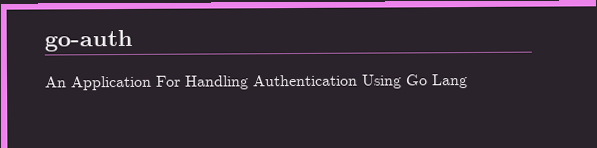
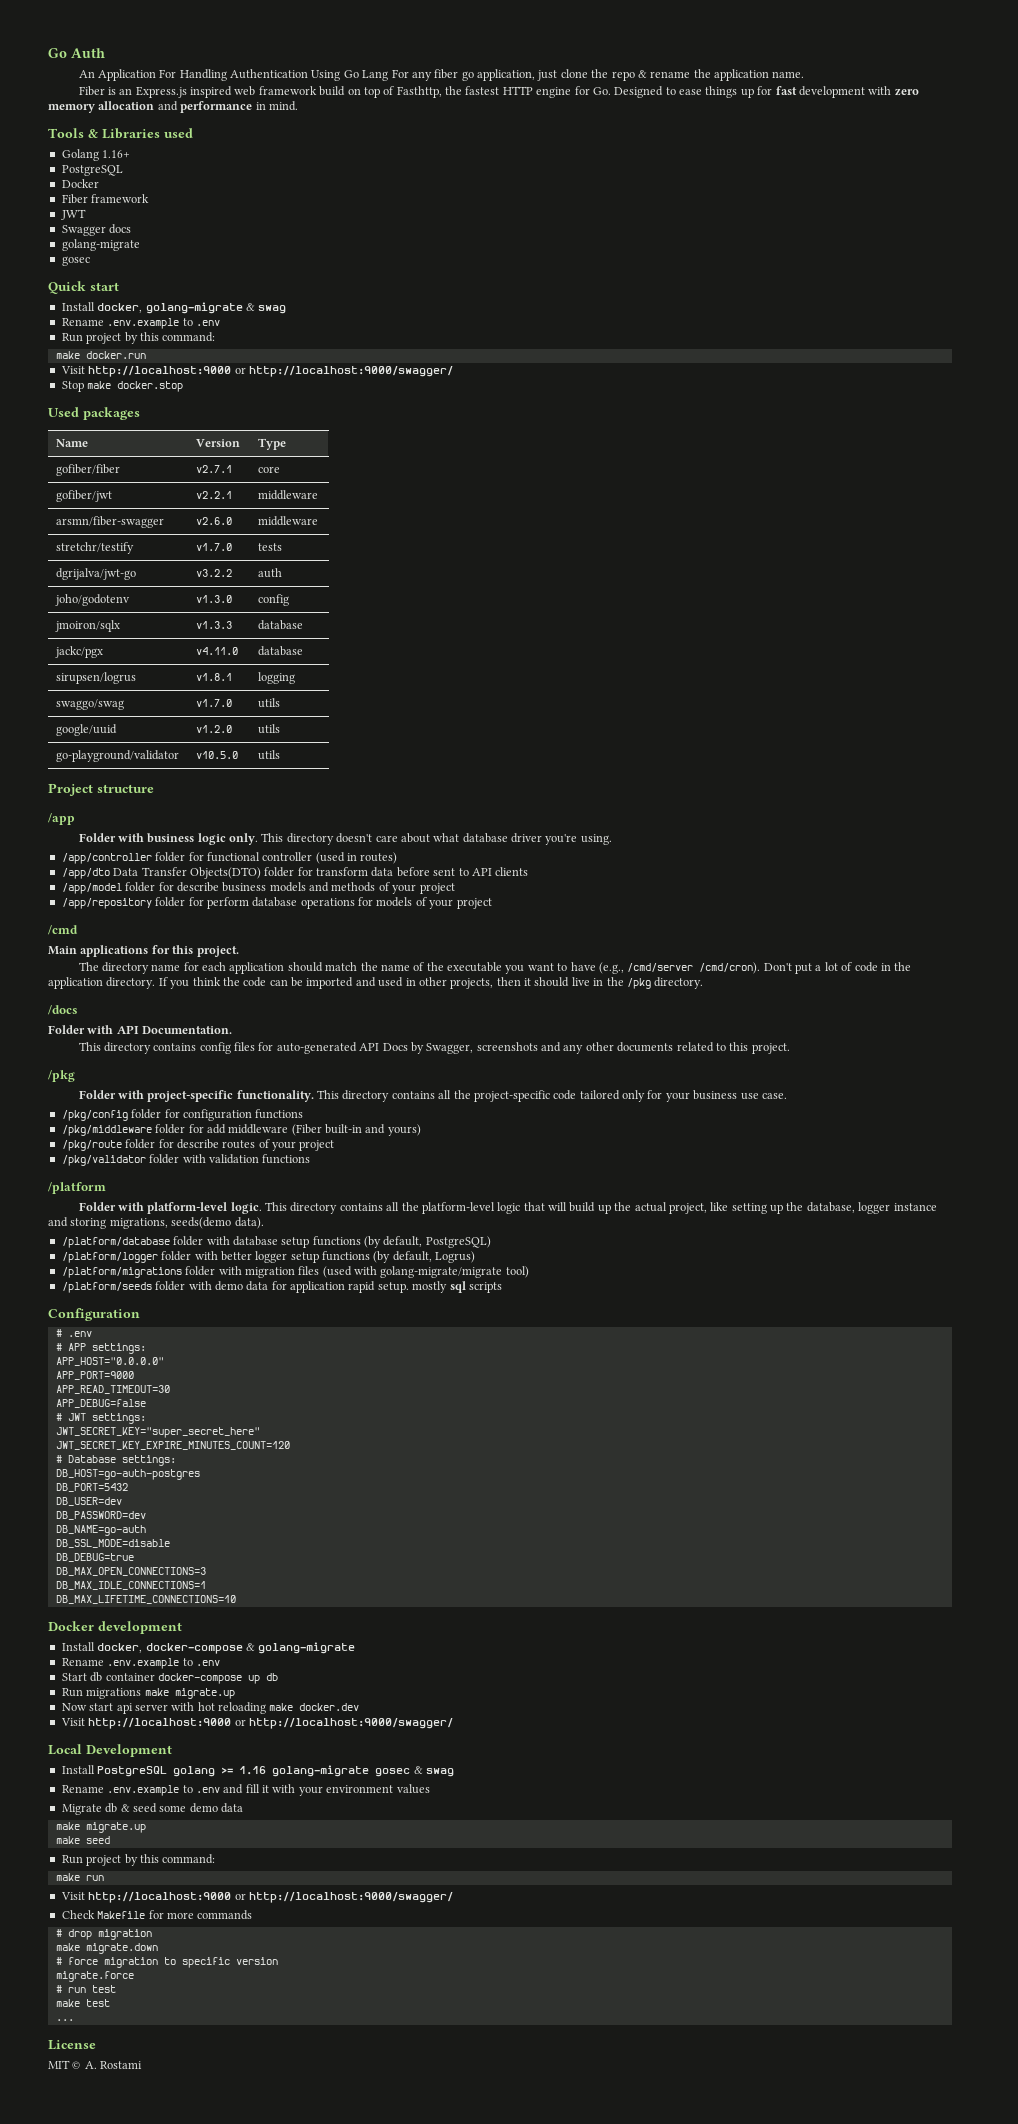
- go-auth
+ Go Auth
- An Application For Handling Authentication Using Go Lang
+ An Application For Handling Authentication Using Go Lang For any fiber go application, just clone the repo & rename the application name.
+ Fiber is an Express.js inspired web framework build on top of Fasthttp, the fastest HTTP engine for Go. Designed to ease things up for fast development with zero memory allocation and performance in mind.
+ Tools & Libraries used
+ Golang 1.16+
+ PostgreSQL
+ Docker
+ Fiber framework
+ JWT
+ Swagger docs
+ golang-migrate
+ gosec
+ Quick start
+ Install docker, golang-migrate & swag
+ Rename .env.example to .env
+ Run project by this command:
+ make docker.run
+ Visit http://localhost:9000 or http://localhost:9000/swagger/
+ Stop make docker.stop
+ Used packages
+ Name | Version | Type
+ gofiber/fiber | v2.7.1 | core
+ gofiber/jwt | v2.2.1 | middleware
+ arsmn/fiber-swagger | v2.6.0 | middleware
+ stretchr/testify | v1.7.0 | tests
+ dgrijalva/jwt-go | v3.2.2 | auth
+ joho/godotenv | v1.3.0 | config
+ jmoiron/sqlx | v1.3.3 | database
+ jackc/pgx | v4.11.0 | database
+ sirupsen/logrus | v1.8.1 | logging
+ swaggo/swag | v1.7.0 | utils
+ google/uuid | v1.2.0 | utils
+ go-playground/validator | v10.5.0 | utils
+ Project structure
+ /app
+ Folder with business logic only. This directory doesn't care about what database driver you're using.
+ /app/controller folder for functional controller (used in routes)
+ /app/dto Data Transfer Objects(DTO) folder for transform data before sent to API clients
+ /app/model folder for describe business models and methods of your project
+ /app/repository folder for perform database operations for models of your project
+ /cmd
+ Main applications for this project.
+ The directory name for each application should match the name of the executable you want to have (e.g., /cmd/server /cmd/cron). Don't put a lot of code in the application directory. If you think the code can be imported and used in other projects, then it should live in the /pkg directory.
+ /docs
+ Folder with API Documentation.
+ This directory contains config files for auto-generated API Docs by Swagger, screenshots and any other documents related to this project.
+ /pkg
+ Folder with project-specific functionality. This directory contains all the project-specific code tailored only for your business use case.
+ /pkg/config folder for configuration functions
+ /pkg/middleware folder for add middleware (Fiber built-in and yours)
+ /pkg/route folder for describe routes of your project
+ /pkg/validator folder with validation functions
+ /platform
+ Folder with platform-level logic. This directory contains all the platform-level logic that will build up the actual project, like setting up the database, logger instance and storing migrations, seeds(demo data).
+ /platform/database folder with database setup functions (by default, PostgreSQL)
+ /platform/logger folder with better logger setup functions (by default, Logrus)
+ /platform/migrations folder with migration files (used with golang-migrate/migrate tool)
+ /platform/seeds folder with demo data for application rapid setup. mostly sql scripts
+ Configuration
+ # .env
+ # APP settings:
+ APP_HOST="0.0.0.0"
+ APP_PORT=9000
+ APP_READ_TIMEOUT=30
+ APP_DEBUG=false
+ # JWT settings:
+ JWT_SECRET_KEY="super_secret_here"
+ JWT_SECRET_KEY_EXPIRE_MINUTES_COUNT=120
+ # Database settings:
+ DB_HOST=go-auth-postgres
+ DB_PORT=5432
+ DB_USER=dev
+ DB_PASSWORD=dev
+ DB_NAME=go-auth
+ DB_SSL_MODE=disable
+ DB_DEBUG=true
+ DB_MAX_OPEN_CONNECTIONS=3
+ DB_MAX_IDLE_CONNECTIONS=1
+ DB_MAX_LIFETIME_CONNECTIONS=10
+ Docker development
+ Install docker, docker-compose & golang-migrate
+ Rename .env.example to .env
+ Start db container docker-compose up db
+ Run migrations make migrate.up
+ Now start api server with hot reloading make docker.dev
+ Visit http://localhost:9000 or http://localhost:9000/swagger/
+ Local Development
+ Install PostgreSQL golang >= 1.16 golang-migrate gosec & swag
+ Rename .env.example to .env and fill it with your environment values
+ Migrate db & seed some demo data
+ make migrate.up
+ make seed
+ Run project by this command:
+ make run
+ Visit http://localhost:9000 or http://localhost:9000/swagger/
+ Check Makefile for more commands
+ # drop migration
+ make migrate.down
+ # force migration to specific version
+ migrate.force
+ # run test
+ make test
+ ...
+ License
+ MIT © A. Rostami

